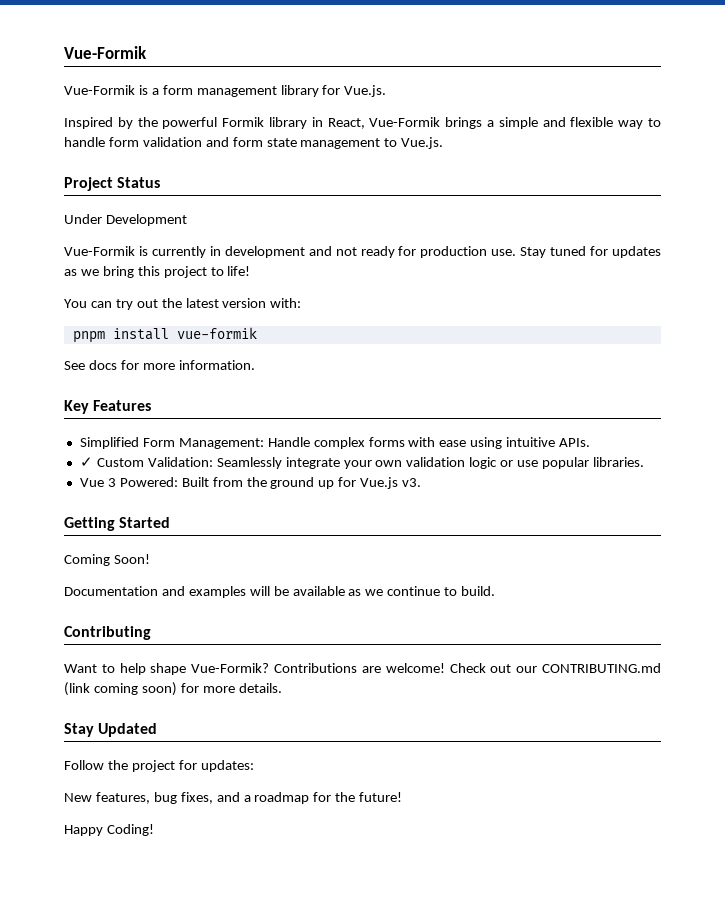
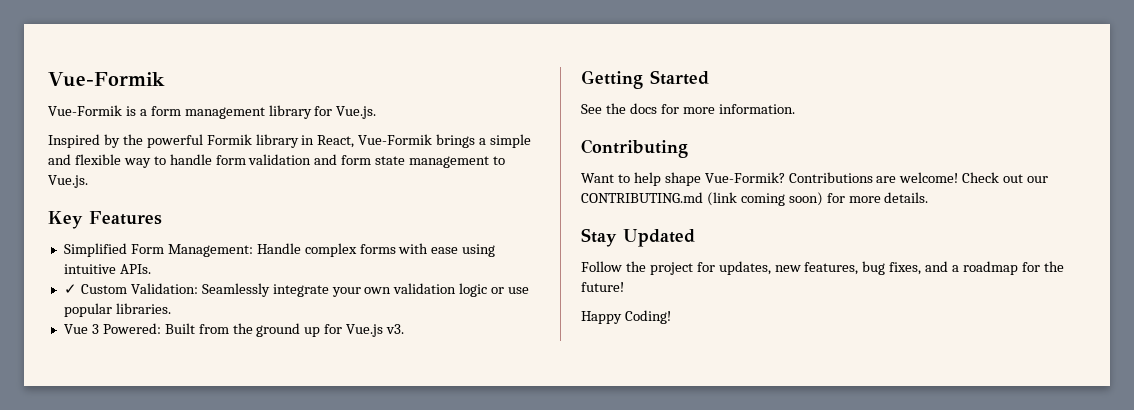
- Project Status
- Under Development
- Vue-Formik is currently in development and not ready for production use. Stay tuned for updates as we bring this project to life!
- You can try out the latest version with:
- pnpm install vue-formik
- See docs for more information.
- Coming Soon!
- Documentation and examples will be available as we continue to build.
+ See the docs for more information.
- Follow the project for updates:
- New features, bug fixes, and a roadmap for the future!
+ Follow the project for updates, new features, bug fixes, and a roadmap for the future!

